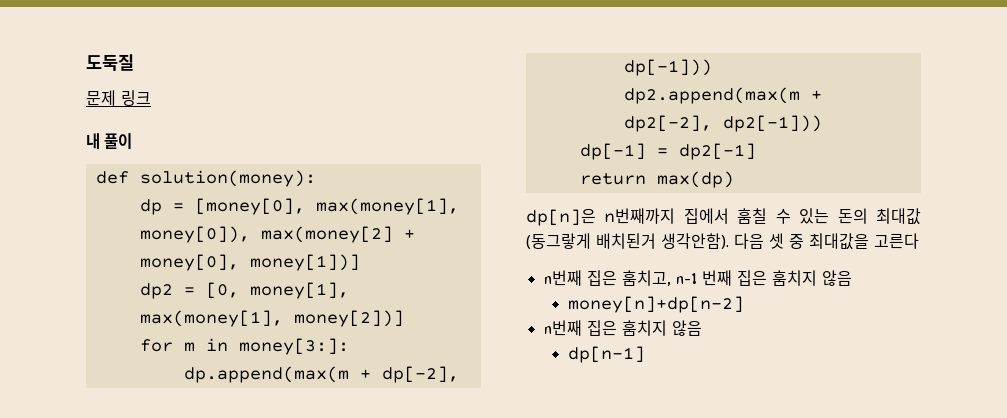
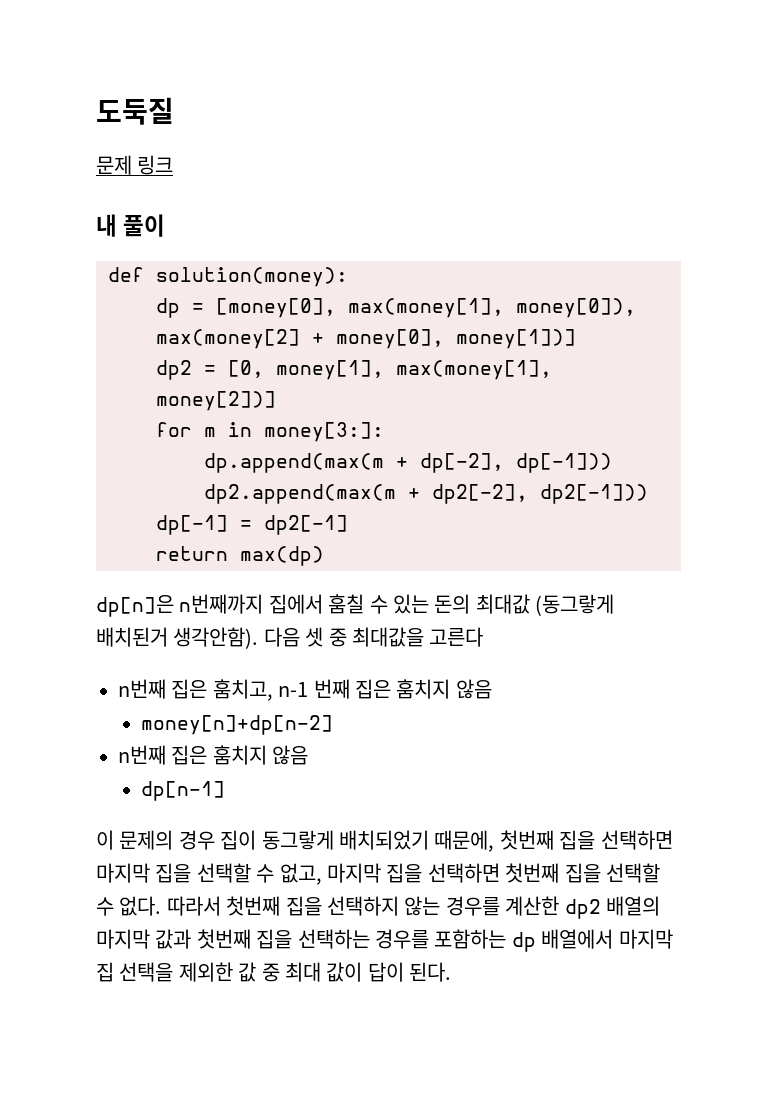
+ 이 문제의 경우 집이 동그랗게 배치되었기 때문에, 첫번째 집을 선택하면 마지막 집을 선택할 수 없고, 마지막 집을 선택하면 첫번째 집을 선택할 수 없다. 따라서 첫번째 집을 선택하지 않는 경우를 계산한 dp2 배열의 마지막 값과 첫번째 집을 선택하는 경우를 포함하는 dp 배열에서 마지막 집 선택을 제외한 값 중 최대 값이 답이 된다.

